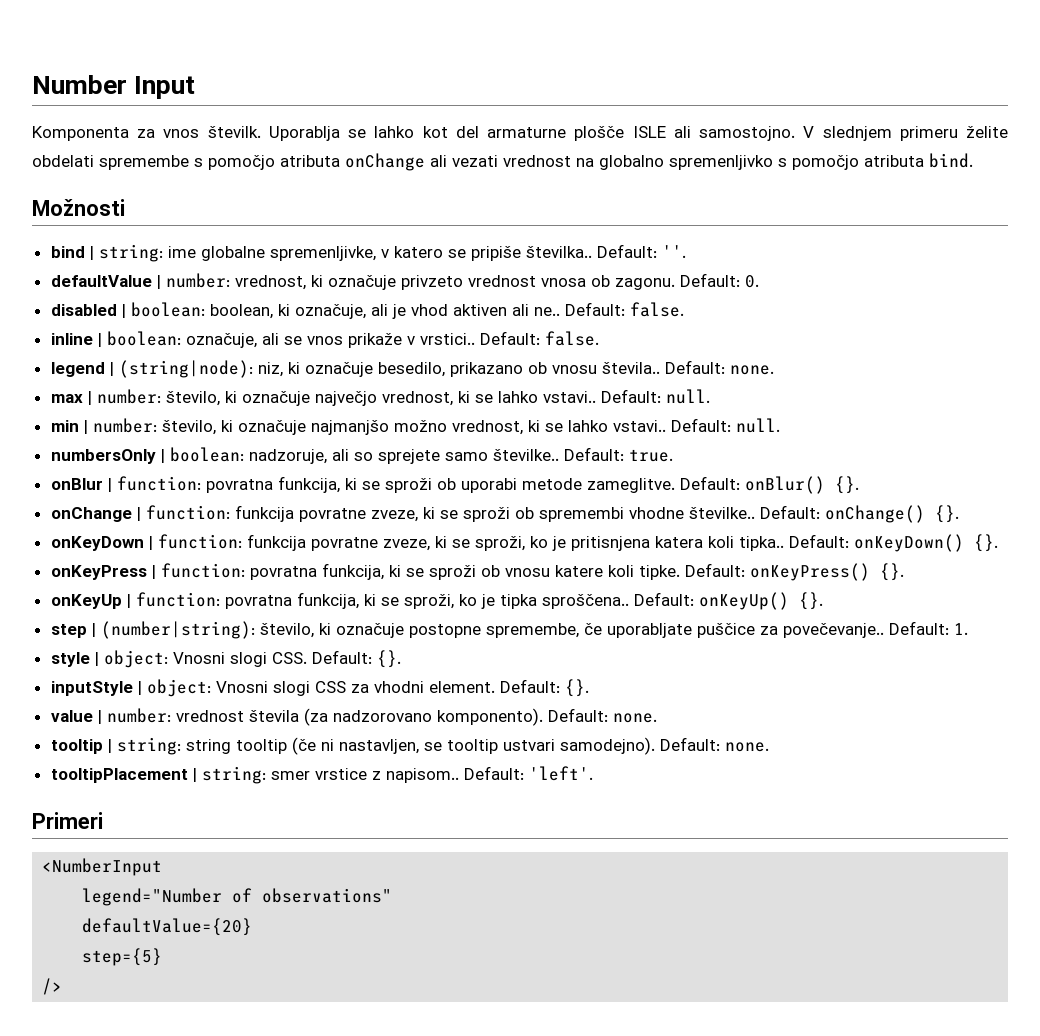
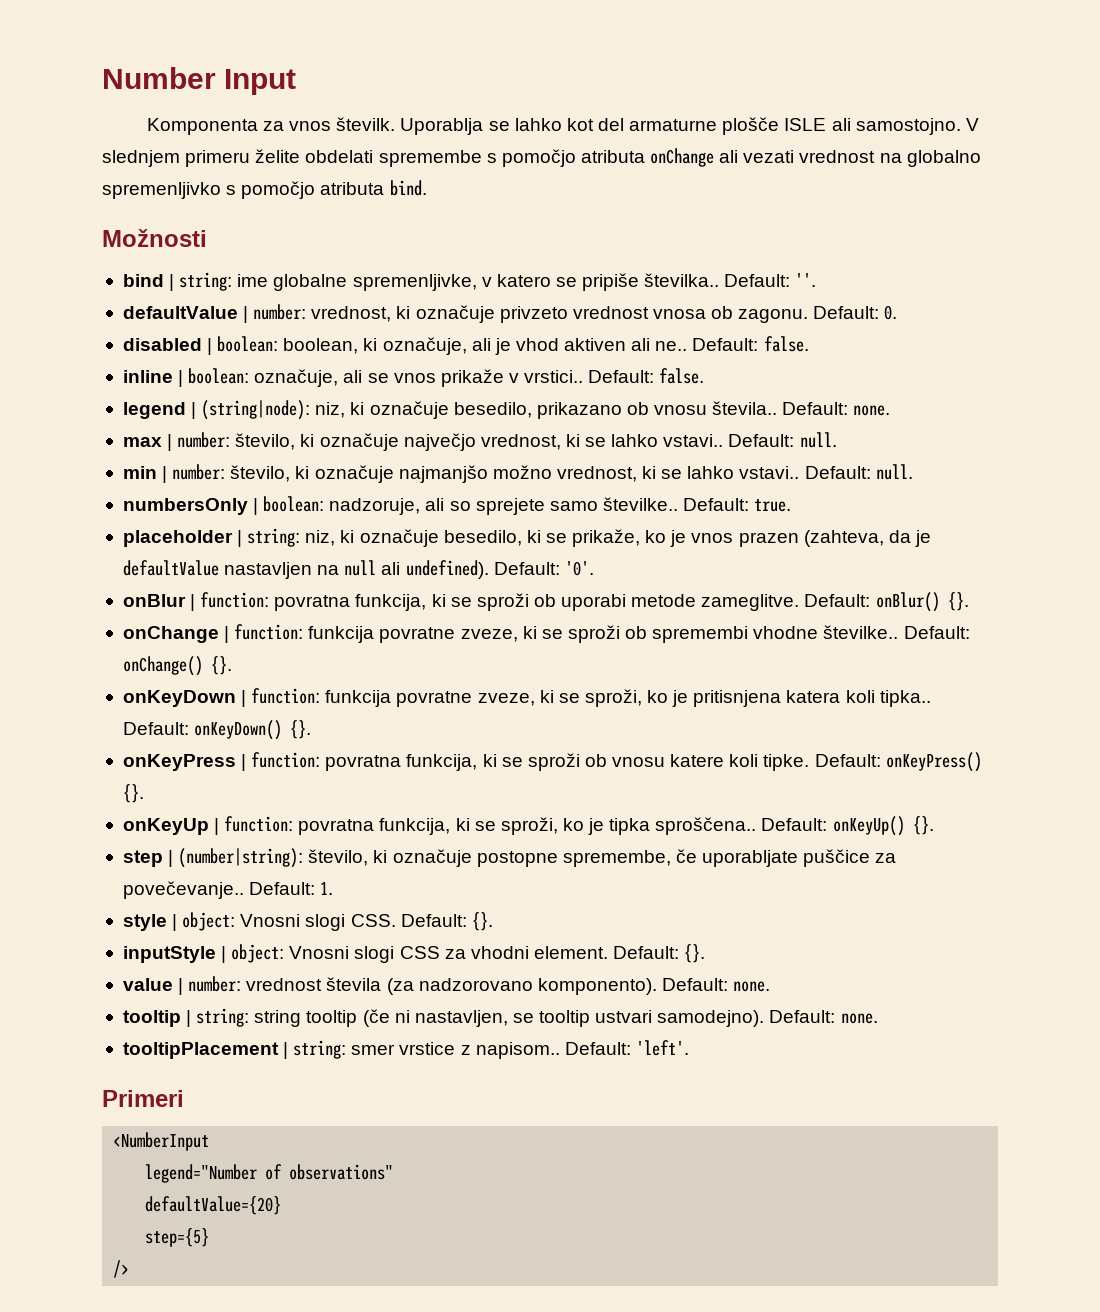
+ placeholder | string: niz, ki označuje besedilo, ki se prikaže, ko je vnos prazen (zahteva, da je defaultValue nastavljen na null ali undefined). Default: '0'.

